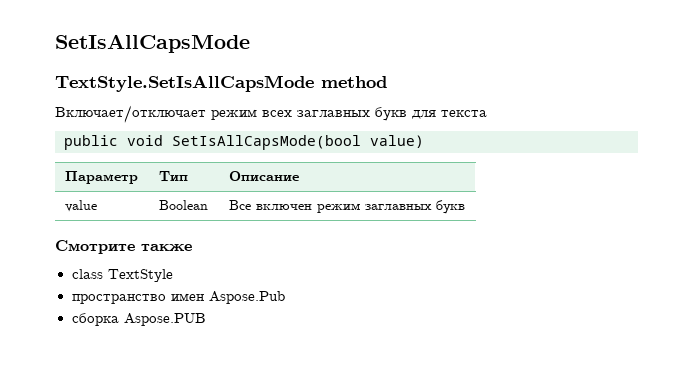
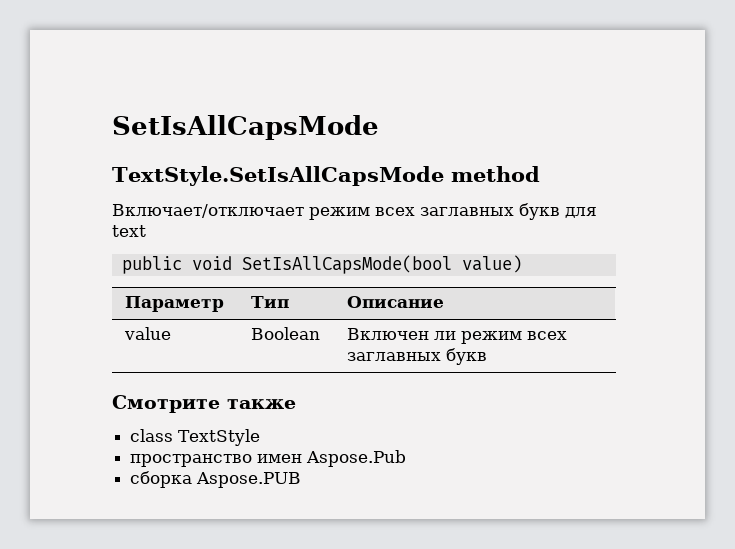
- Включает/отключает режим всех заглавных букв для текста
+ Включает/отключает режим всех заглавных букв для text
- value | Boolean | Все включен режим заглавных букв
+ value | Boolean | Включен ли режим всех заглавных букв

